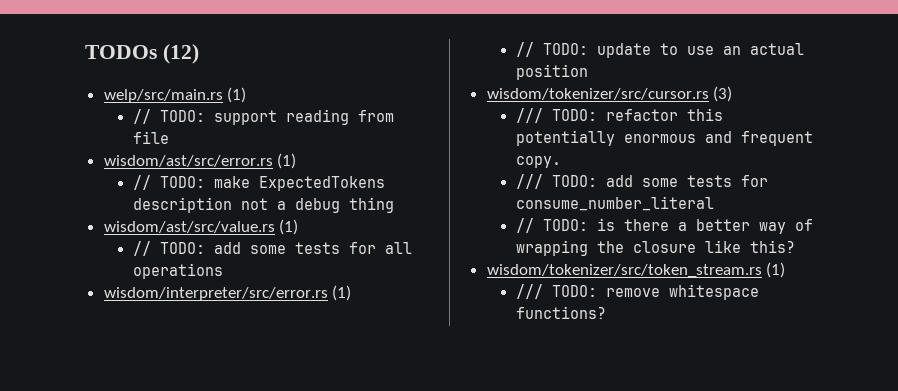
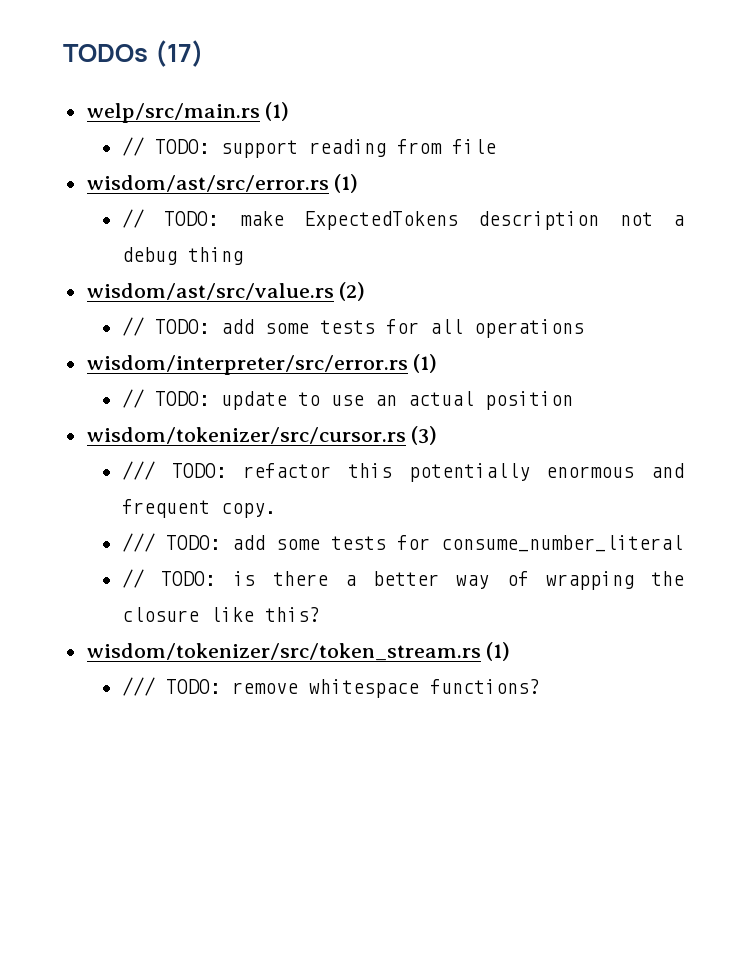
- TODOs (12)
+ TODOs (17)
- wisdom/ast/src/value.rs (1)
+ wisdom/ast/src/value.rs (2)

